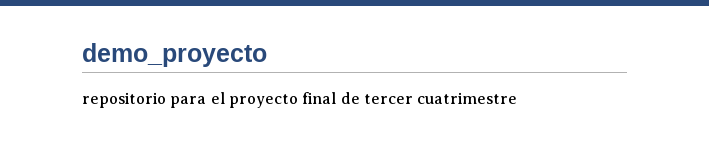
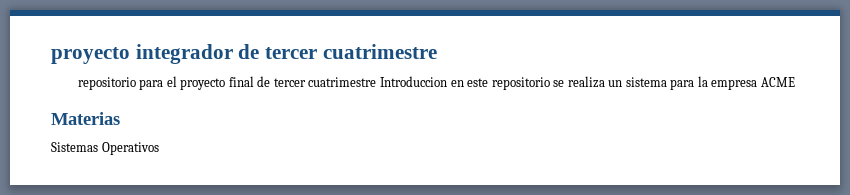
- demo_proyecto
+ proyecto integrador de tercer cuatrimestre
- repositorio para el proyecto final de tercer cuatrimestre
+ repositorio para el proyecto final de tercer cuatrimestre Introduccion en este repositorio se realiza un sistema para la empresa ACME
+ Materias
+ Sistemas Operativos

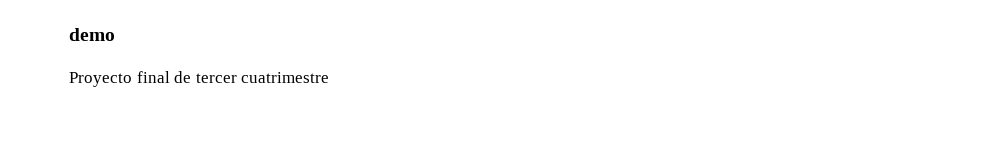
- proyecto integrador de tercer cuatrimestre
- repositorio para el proyecto final de tercer cuatrimestre Introduccion en este repositorio se realiza un sistema para la empresa ACME
- Materias
- Sistemas Operativos
+ demo
+ Proyecto final de tercer cuatrimestre

